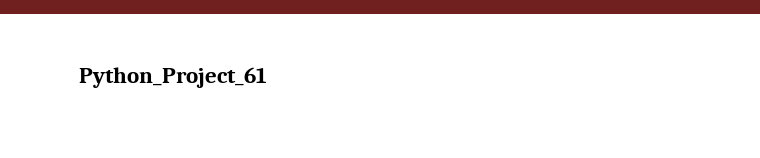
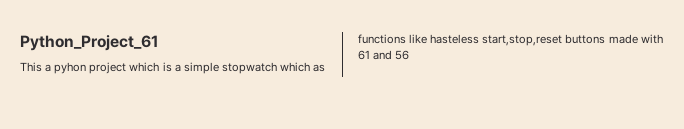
+ This a pyhon project which is a simple stopwatch which as functions like hasteless start,stop,reset buttons made with 61 and 56

